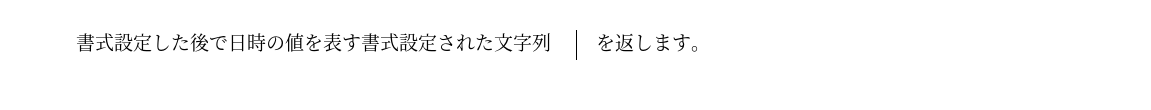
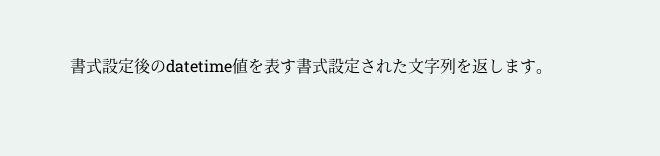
- 書式設定した後で日時の値を表す書式設定された文字列を返します。
+ 書式設定後のdatetime値を表す書式設定された文字列を返します。

